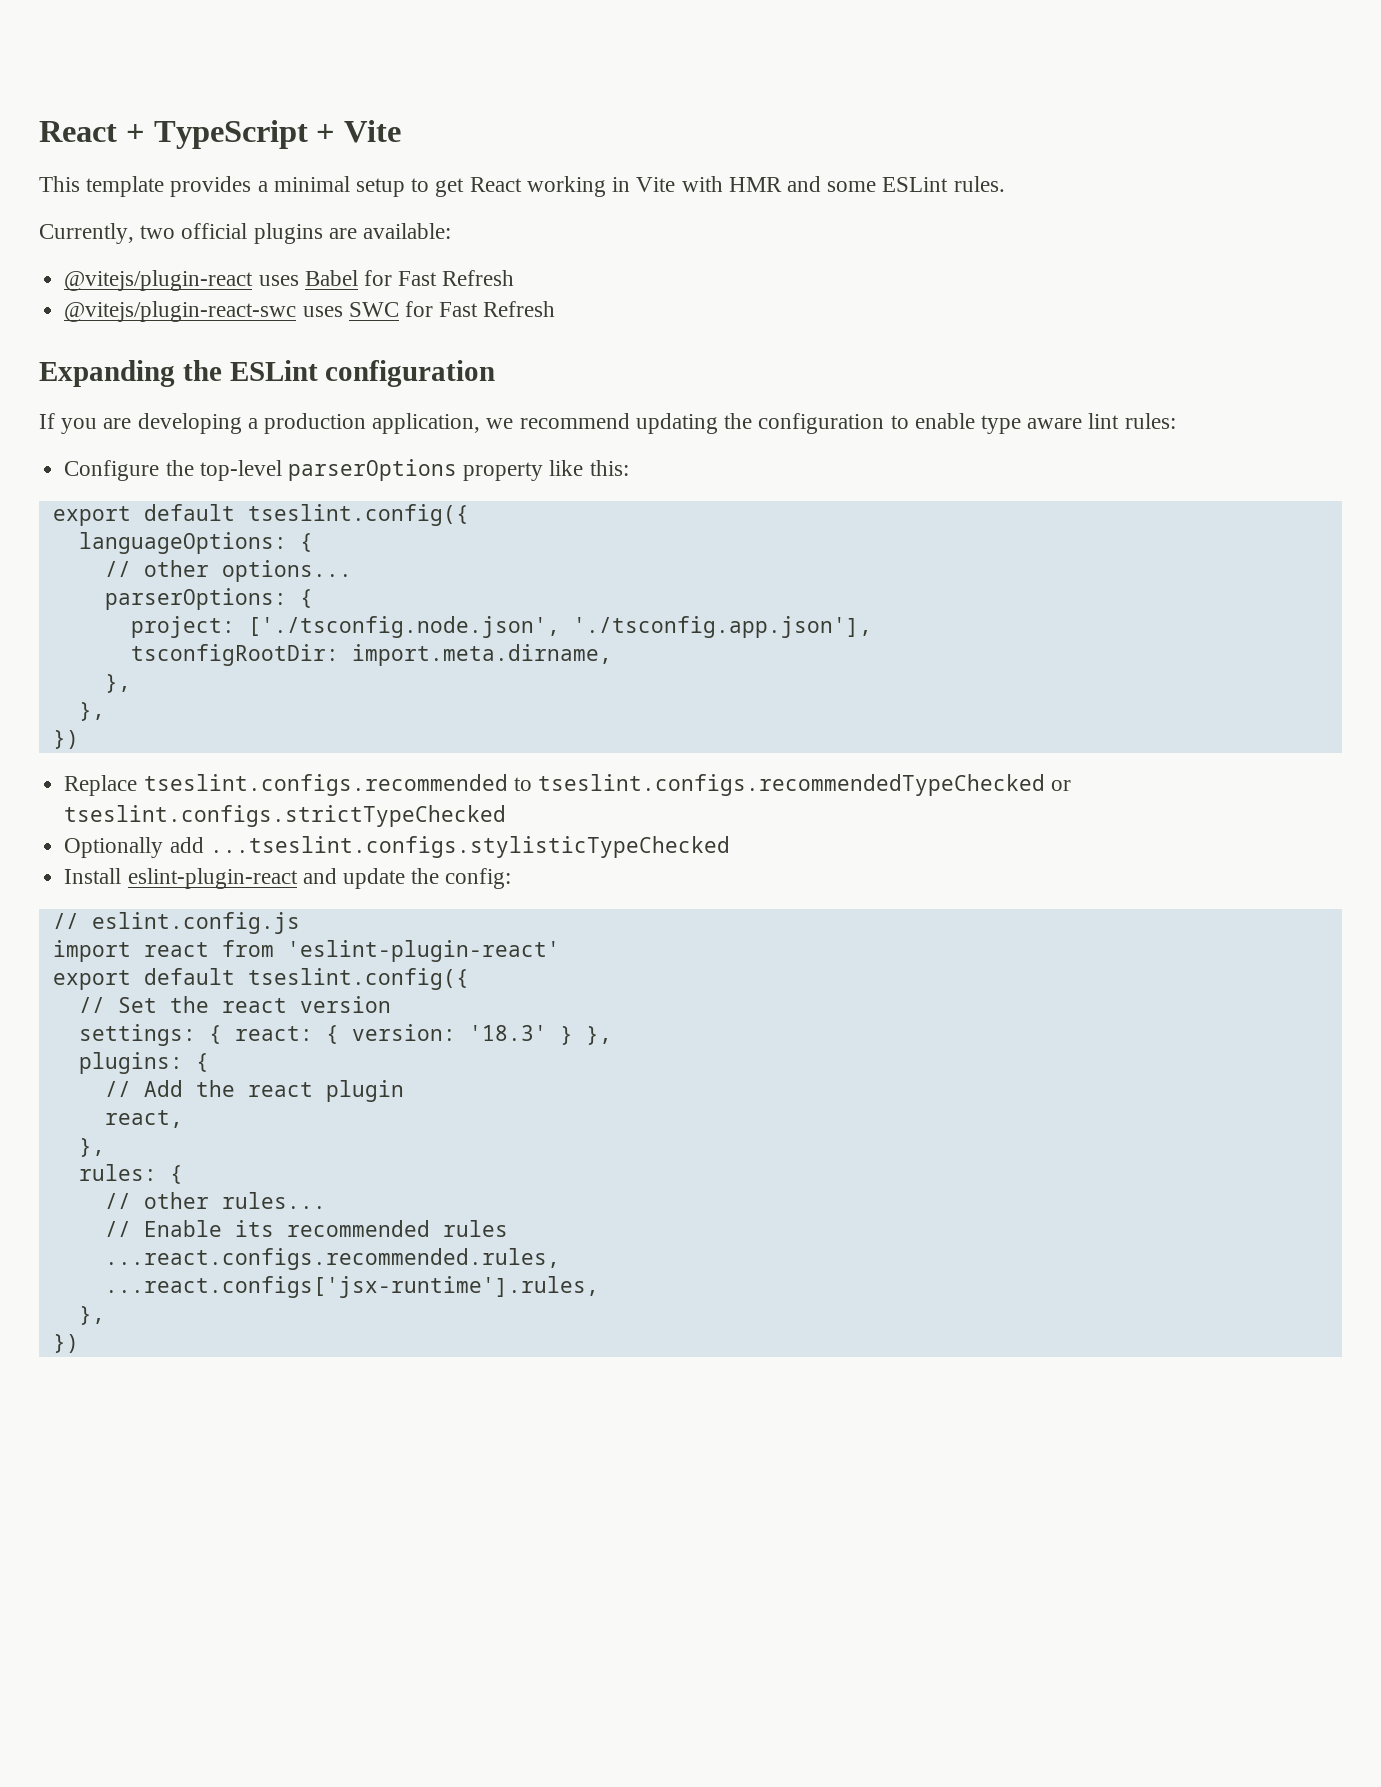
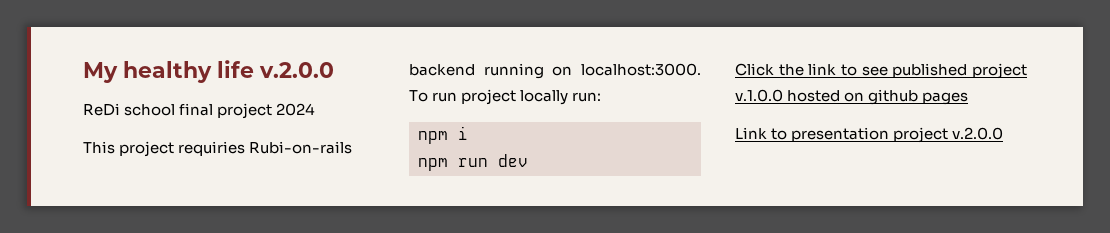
- React + TypeScript + Vite
- This template provides a minimal setup to get React working in Vite with HMR and some ESLint rules.
- Currently, two official plugins are available:
- @vitejs/plugin-react uses Babel for Fast Refresh
- @vitejs/plugin-react-swc uses SWC for Fast Refresh
- Expanding the ESLint configuration
- If you are developing a production application, we recommend updating the configuration to enable type aware lint rules:
- Configure the top-level parserOptions property like this:
- export default tseslint.config({
- languageOptions: {
- // other options...
- parserOptions: {
- project: ['./tsconfig.node.json', './tsconfig.app.json'],
- tsconfigRootDir: import.meta.dirname,
- },
- },
- })
- Replace tseslint.configs.recommended to tseslint.configs.recommendedTypeChecked or tseslint.configs.strictTypeChecked
- Optionally add ...tseslint.configs.stylisticTypeChecked
- Install eslint-plugin-react and update the config:
- // eslint.config.js
- import react from 'eslint-plugin-react'
- export default tseslint.config({
- // Set the react version
- settings: { react: { version: '18.3' } },
- plugins: {
- // Add the react plugin
- react,
- },
- rules: {
- // other rules...
- // Enable its recommended rules
- ...react.configs.recommended.rules,
- ...react.configs['jsx-runtime'].rules,
- },
- })
+ My healthy life v.2.0.0
+ ReDi school final project 2024
+ This project requiries Rubi-on-rails backend running on localhost:3000. To run project locally run:
+ npm i
+ npm run dev
+ Click the link to see published project v.1.0.0 hosted on github pages
+ Link to presentation project v.2.0.0

